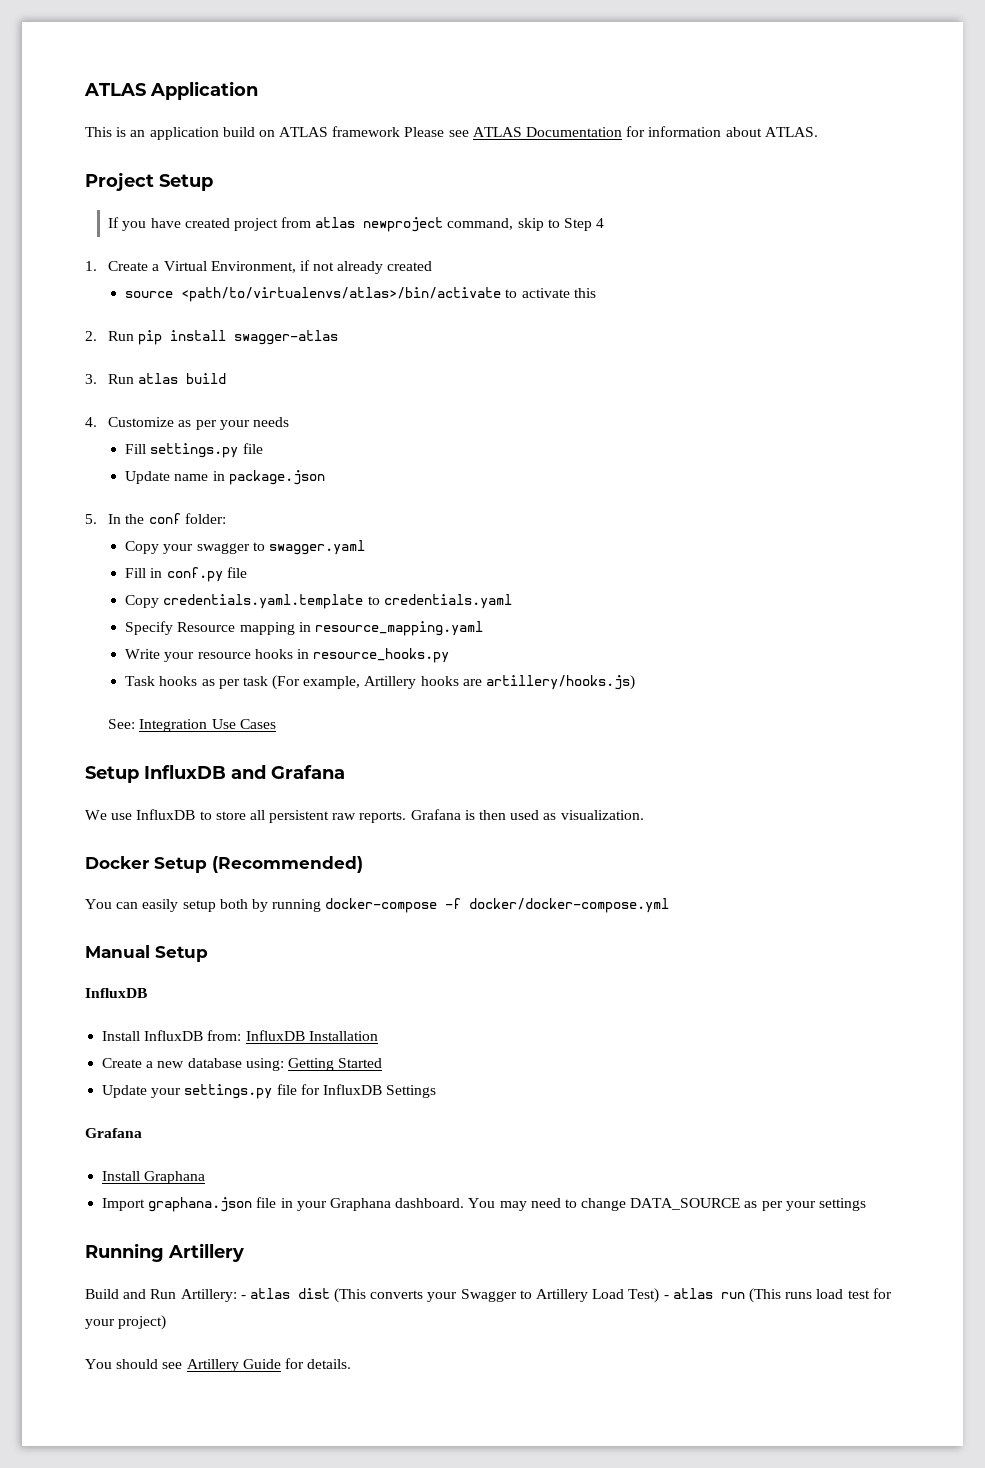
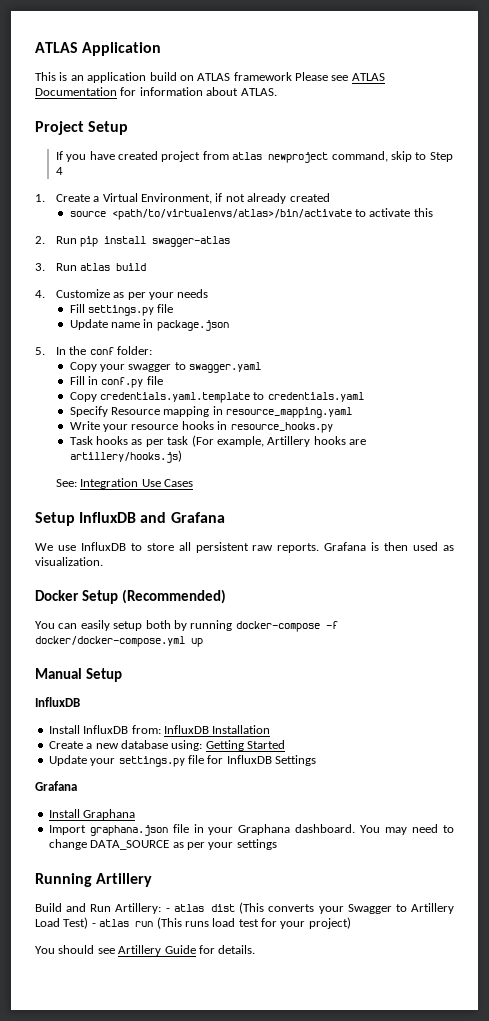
- You can easily setup both by running docker-compose -f docker/docker-compose.yml
+ You can easily setup both by running docker-compose -f docker/docker-compose.yml up

